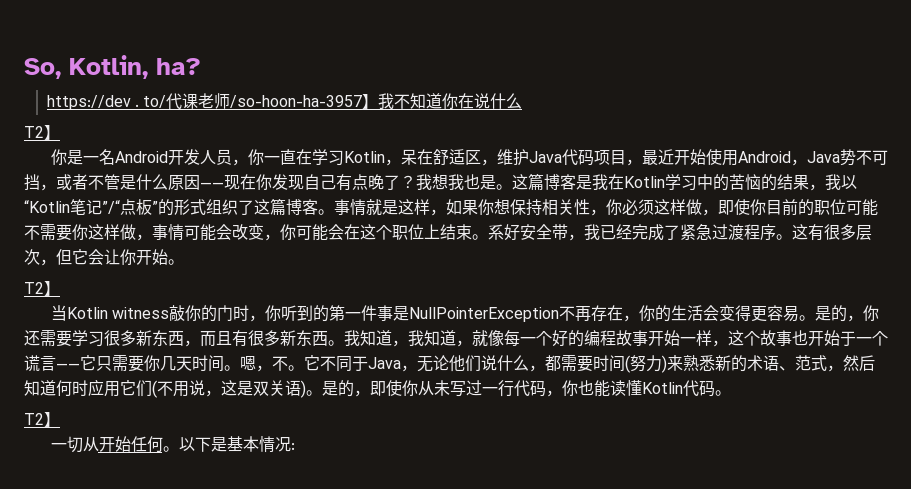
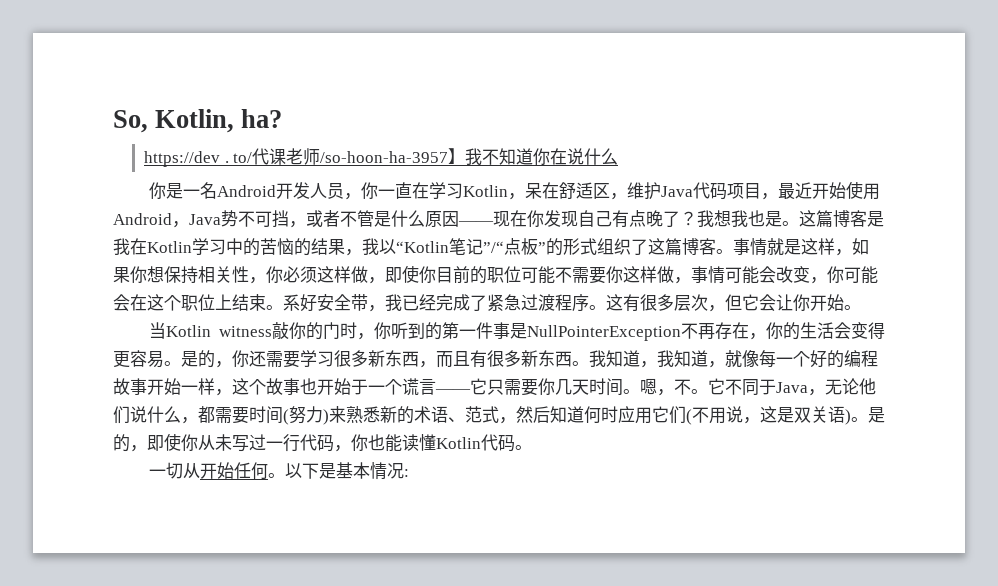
  https://dev . to/代课老师/so-hoon-ha-3957】我不知道你在说什么
- T2】
  这有很多层次，但它会让你开始。
- T2】
  是的，即使你从未写过一行代码，你也能读懂Kotlin代码。
- T2】

